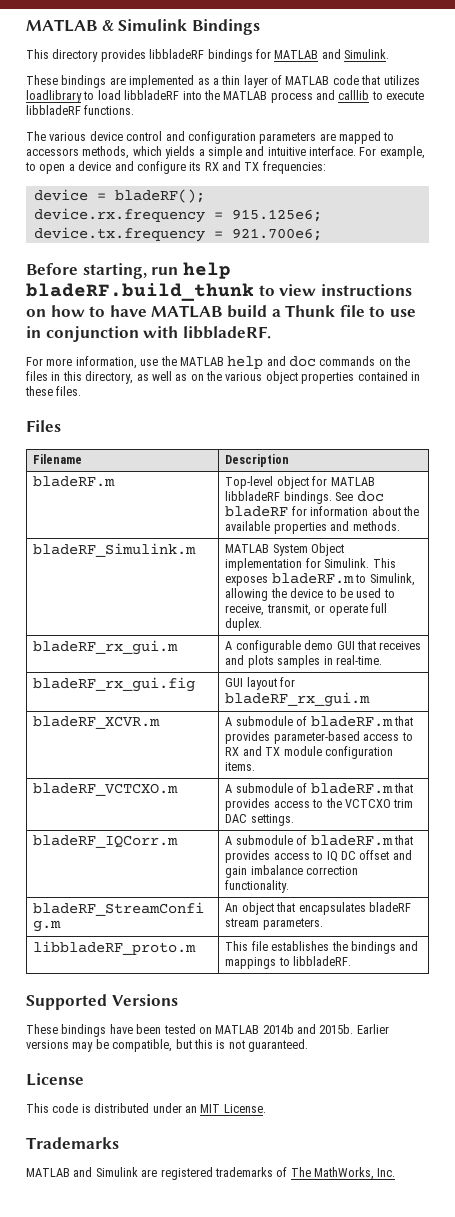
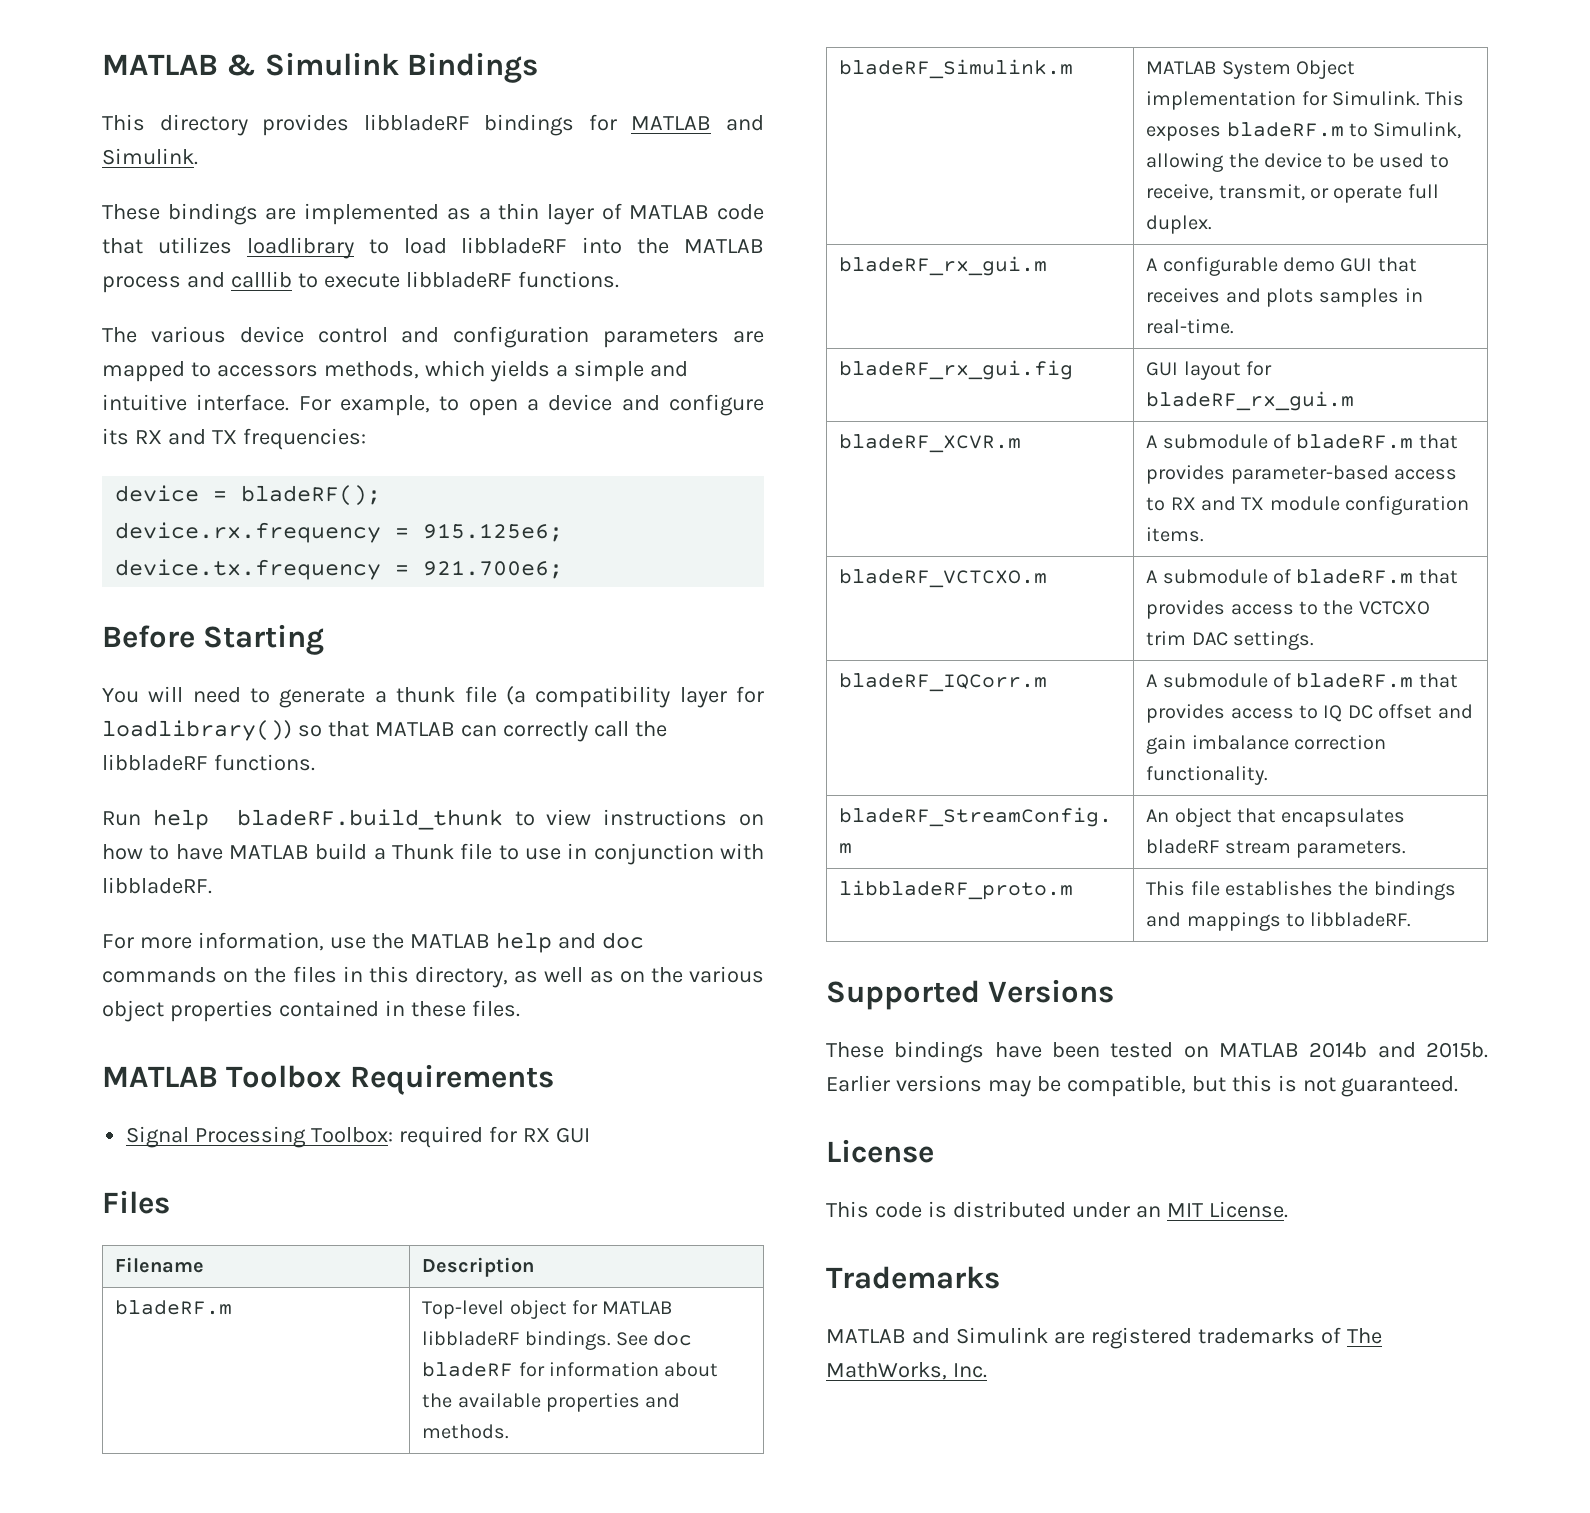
- Before starting, run help bladeRF.build_thunk to view instructions on how to have MATLAB build a Thunk file to use in conjunction with libbladeRF.
+ Before Starting
+ You will need to generate a thunk file (a compatibility layer for loadlibrary()) so that MATLAB can correctly call the libbladeRF functions.
+ Run help bladeRF.build_thunk to view instructions on how to have MATLAB build a Thunk file to use in conjunction with libbladeRF.
+ MATLAB Toolbox Requirements
+ Signal Processing Toolbox: required for RX GUI

